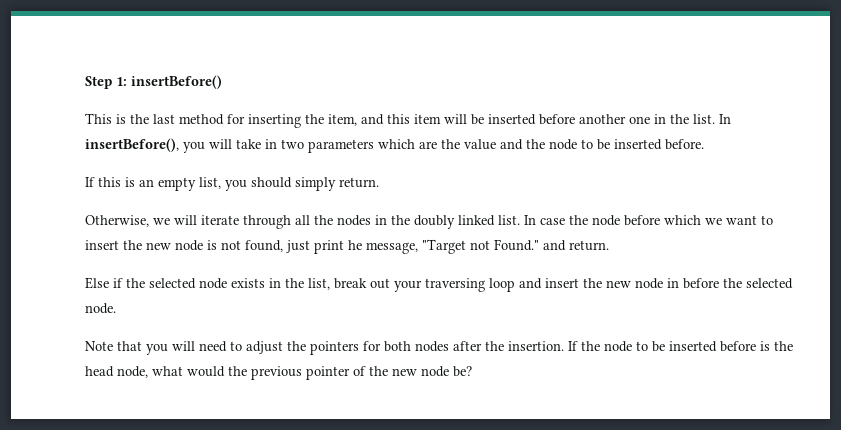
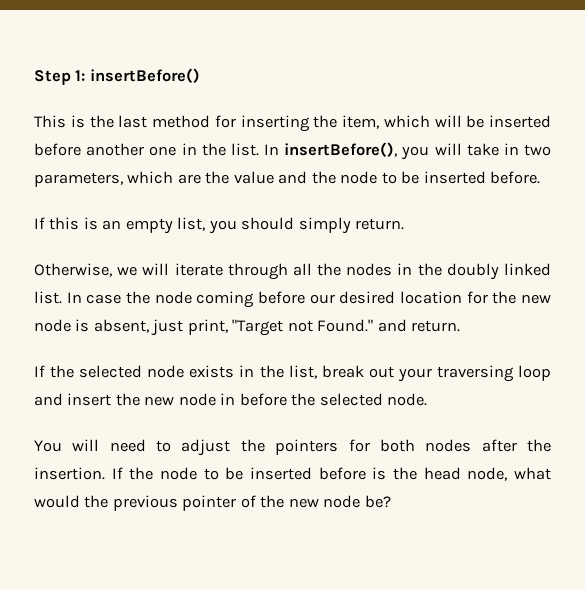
- This is the last method for inserting the item, and this item will be inserted before another one in the list.
+ This is the last method for inserting the item, which will be inserted before another one in the list.
- In insertBefore(), you will take in two parameters which are the value and the node to be inserted before.
+ In insertBefore(), you will take in two parameters, which are the value and the node to be inserted before.
- In case the node before which we want to insert the new node is not found, just print he message, "Target not Found." and return.
+ In case the node coming before our desired location for the new node is absent, just print, "Target not Found." and return.
- Else if the selected node exists in the list, break out your traversing loop and insert the new node in before the selected node.
+ If the selected node exists in the list, break out your traversing loop and insert the new node in before the selected node.
- Note that you will need to adjust the pointers for both nodes after the insertion.
+ You will need to adjust the pointers for both nodes after the insertion.

